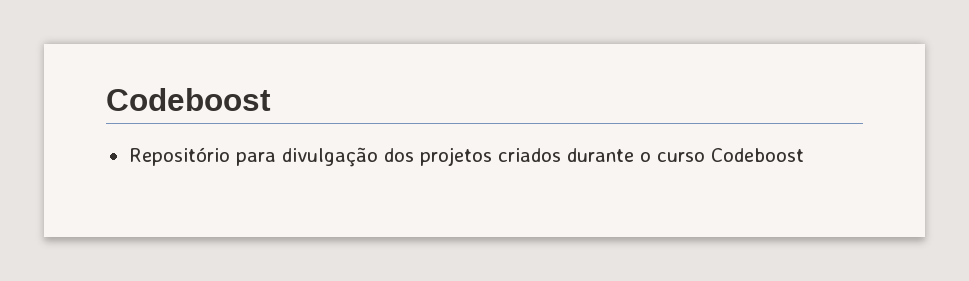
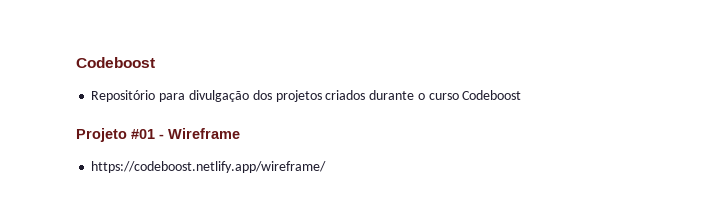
+ Projeto #01 - Wireframe
+ https://codeboost.netlify.app/wireframe/

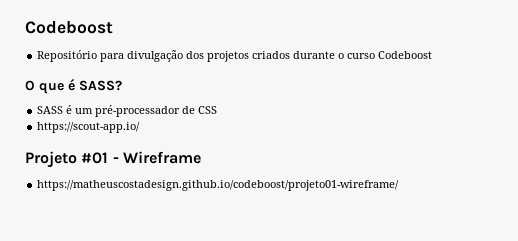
+ O que é SASS?
+ SASS é um pré-processador de CSS
+ https://scout-app.io/
- https://codeboost.netlify.app/wireframe/
+ https://matheuscostadesign.github.io/codeboost/projeto01-wireframe/

